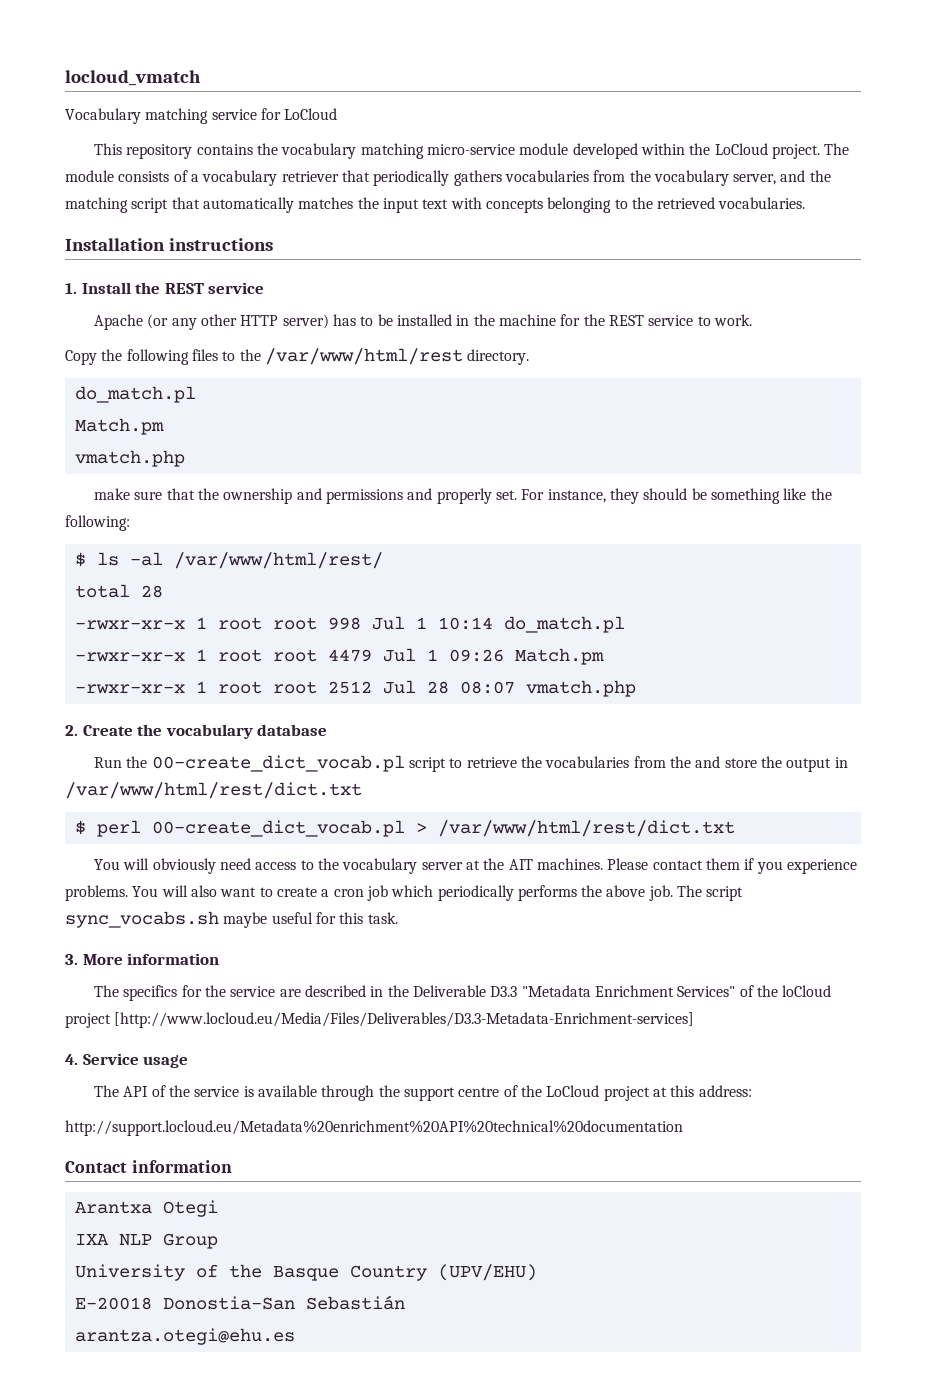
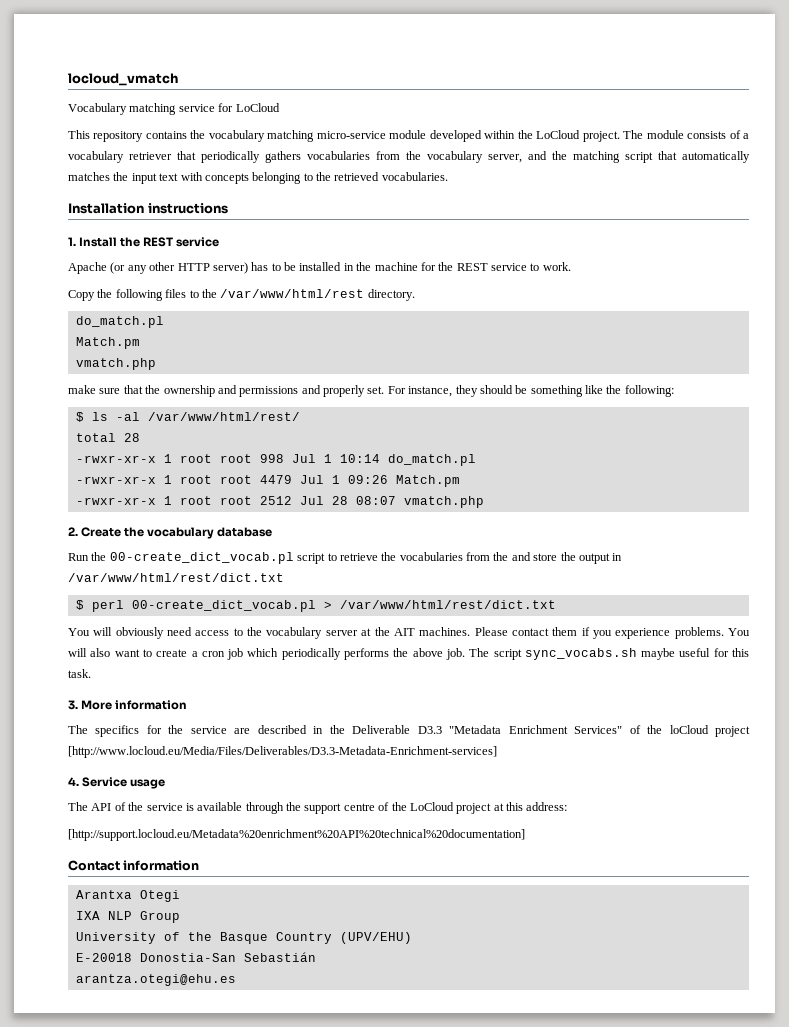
- http://support.locloud.eu/Metadata%20enrichment%20API%20technical%20documentation
+ [http://support.locloud.eu/Metadata%20enrichment%20API%20technical%20documentation]

